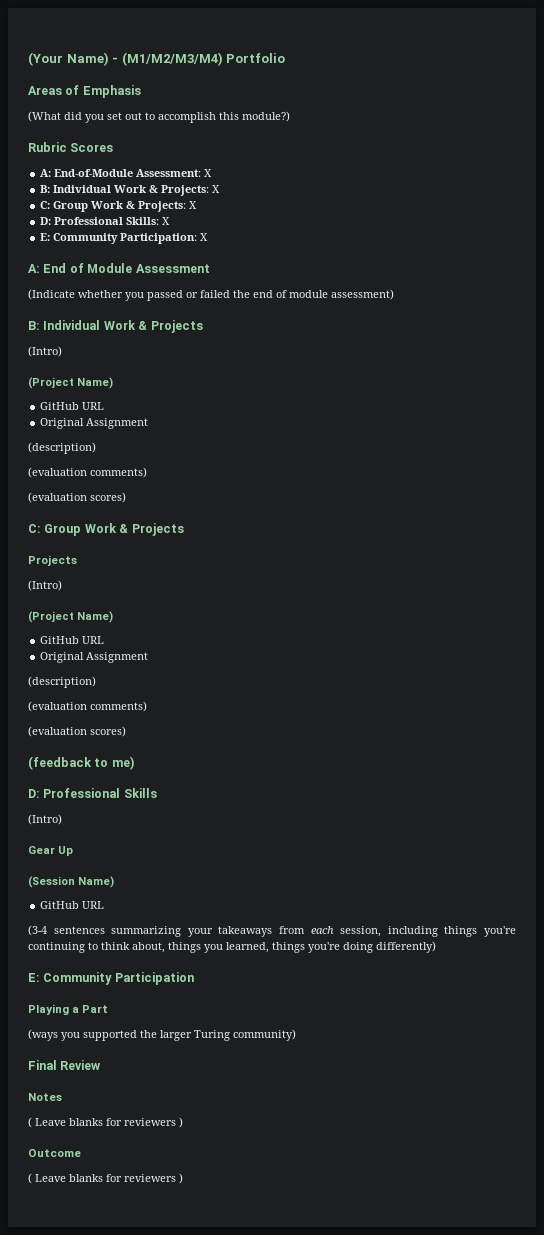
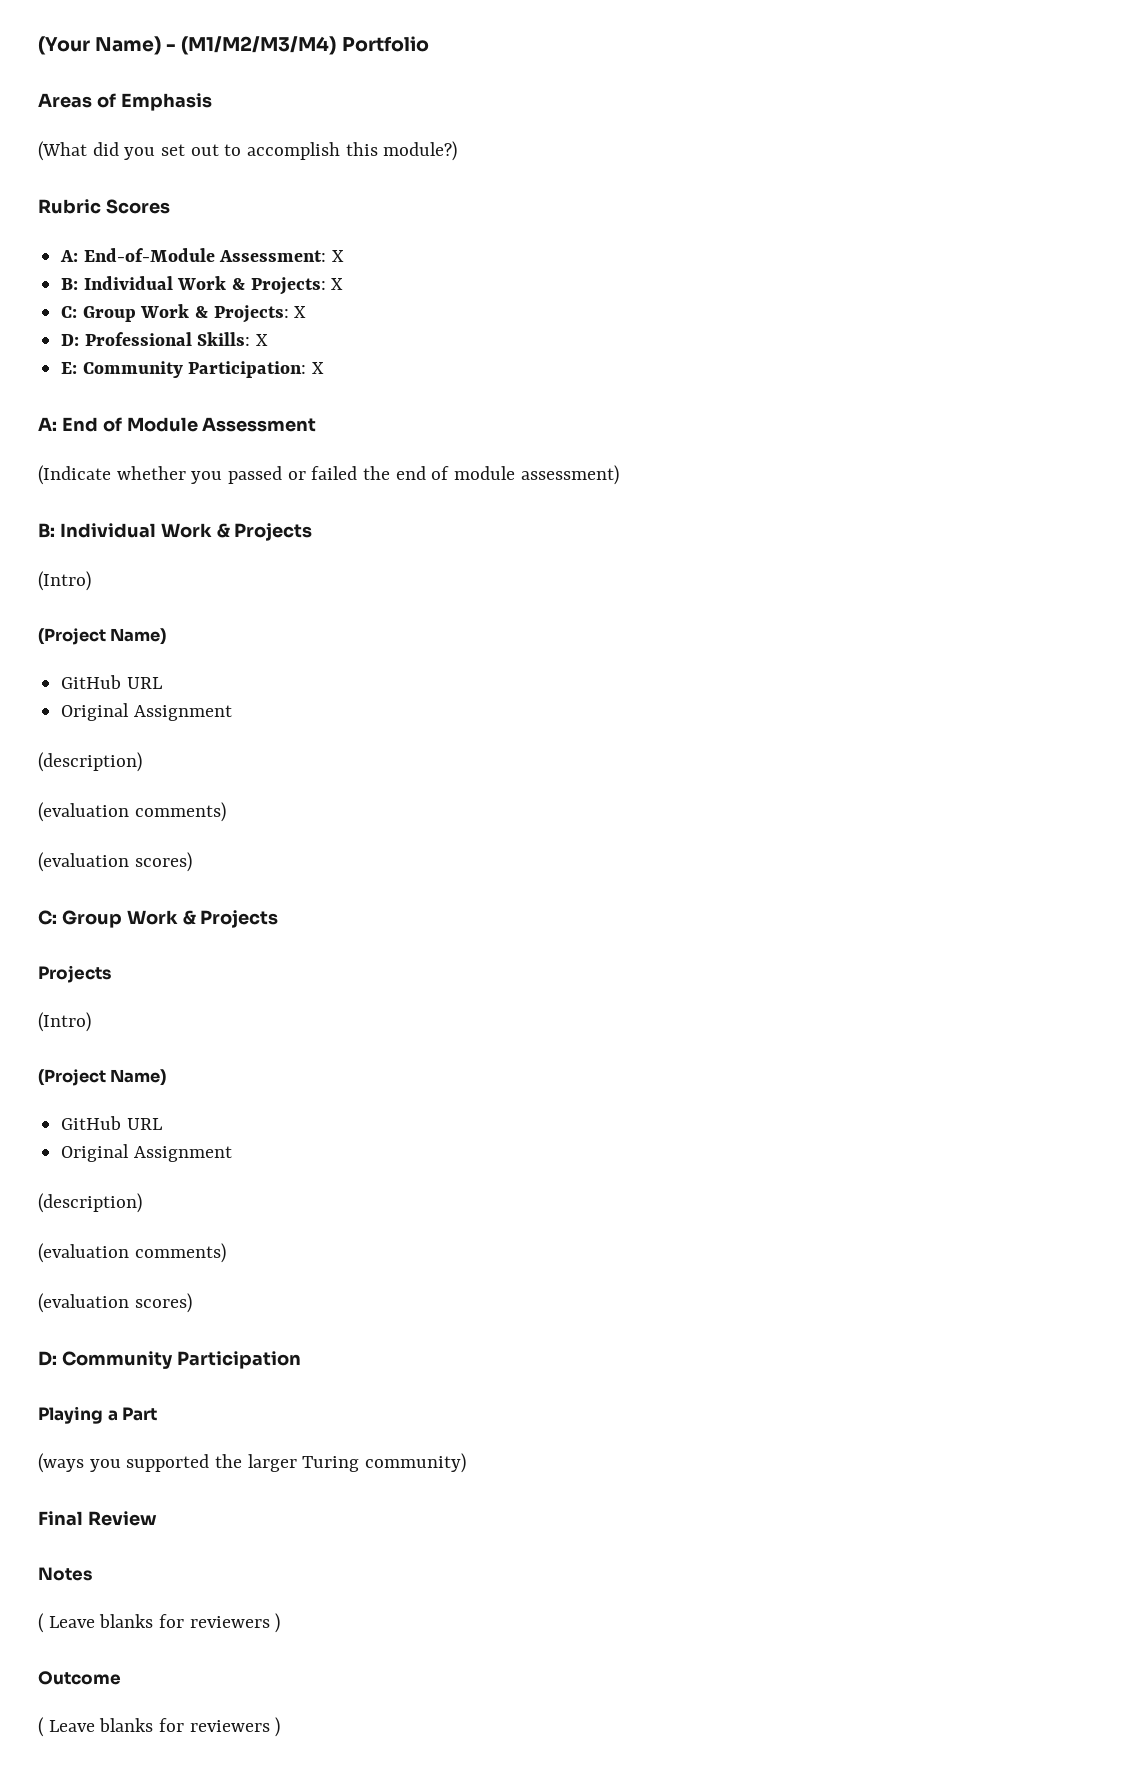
- (feedback to me)
- D: Professional Skills
- (Intro)
- Gear Up
- (Session Name)
- GitHub URL
- (3-4 sentences summarizing your takeaways from each session, including things you're continuing to think about, things you learned, things you're doing differently)
- E: Community Participation
+ D: Community Participation

